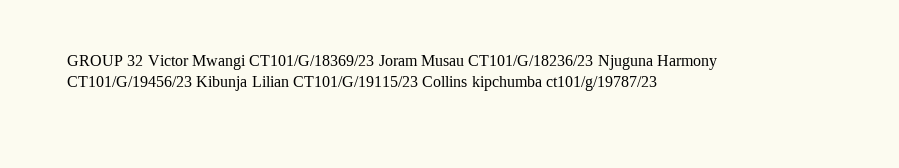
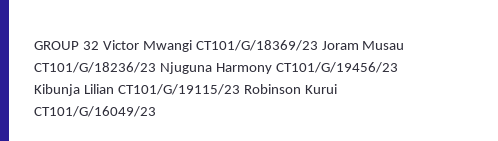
- GROUP 32 Victor Mwangi CT101/G/18369/23 Joram Musau CT101/G/18236/23 Njuguna Harmony CT101/G/19456/23 Kibunja Lilian CT101/G/19115/23 Collins kipchumba ct101/g/19787/23
+ GROUP 32 Victor Mwangi CT101/G/18369/23 Joram Musau CT101/G/18236/23 Njuguna Harmony CT101/G/19456/23 Kibunja Lilian CT101/G/19115/23 Robinson Kurui CT101/G/16049/23

